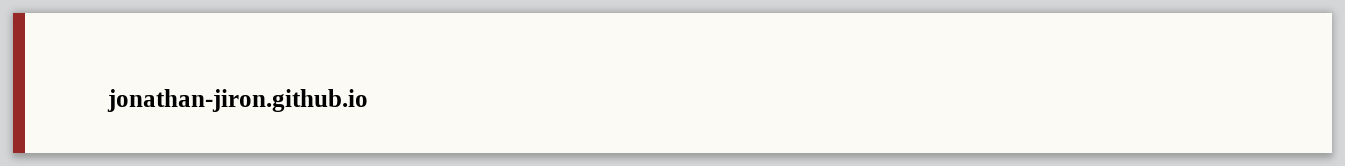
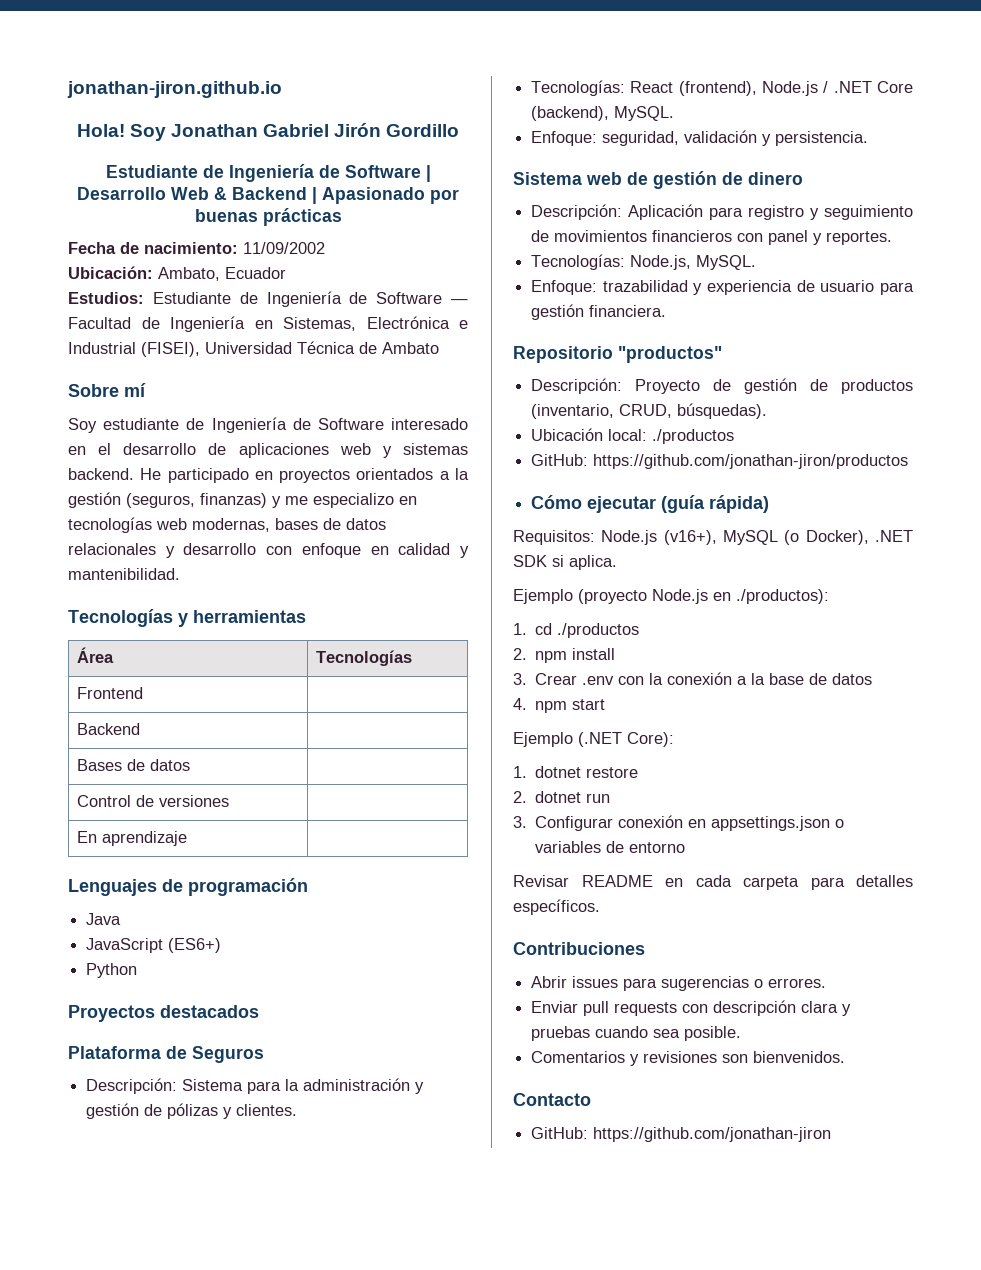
+ Hola! Soy Jonathan Gabriel Jirón Gordillo
+ Estudiante de Ingeniería de Software | Desarrollo Web & Backend | Apasionado por buenas prácticas
+ Fecha de nacimiento: 11/09/2002
+ Ubicación: Ambato, Ecuador
+ Estudios: Estudiante de Ingeniería de Software — Facultad de Ingeniería en Sistemas, Electrónica e Industrial (FISEI), Universidad Técnica de Ambato
+ Sobre mí
+ Soy estudiante de Ingeniería de Software interesado en el desarrollo de aplicaciones web y sistemas backend. He participado en proyectos orientados a la gestión (seguros, finanzas) y me especializo en tecnologías web modernas, bases de datos relacionales y desarrollo con enfoque en calidad y mantenibilidad.
+ Tecnologías y herramientas
+ Área | Tecnologías
+ Frontend |
+ Backend |
+ Bases de datos |
+ Control de versiones |
+ En aprendizaje |
+ Lenguajes de programación
+ Java
+ JavaScript (ES6+)
+ Python
+ Proyectos destacados
+ Plataforma de Seguros
+ Descripción: Sistema para la administración y gestión de pólizas y clientes.
+ Tecnologías: React (frontend), Node.js / .NET Core (backend), MySQL.
+ Enfoque: seguridad, validación y persistencia.
+ Sistema web de gestión de dinero
+ Descripción: Aplicación para registro y seguimiento de movimientos financieros con panel y reportes.
+ Tecnologías: Node.js, MySQL.
+ Enfoque: trazabilidad y experiencia de usuario para gestión financiera.
+ Repositorio "productos"
+ Descripción: Proyecto de gestión de productos (inventario, CRUD, búsquedas).
+ Ubicación local: ./productos
+ GitHub: https://github.com/jonathan-jiron/productos
+ Cómo ejecutar (guía rápida)
+ Requisitos: Node.js (v16+), MySQL (o Docker), .NET SDK si aplica.
+ Ejemplo (proyecto Node.js en ./productos):
+ 1. cd ./productos
+ 2. npm install
+ 3. Crear .env con la conexión a la base de datos
+ 4. npm start
+ Ejemplo (.NET Core):
+ 1. dotnet restore
+ 2. dotnet run
+ 3. Configurar conexión en appsettings.json o variables de entorno
+ Revisar README en cada carpeta para detalles específicos.
+ Contribuciones
+ Abrir issues para sugerencias o errores.
+ Enviar pull requests con descripción clara y pruebas cuando sea posible.
+ Comentarios y revisiones son bienvenidos.
+ Contacto
+ GitHub: https://github.com/jonathan-jiron

